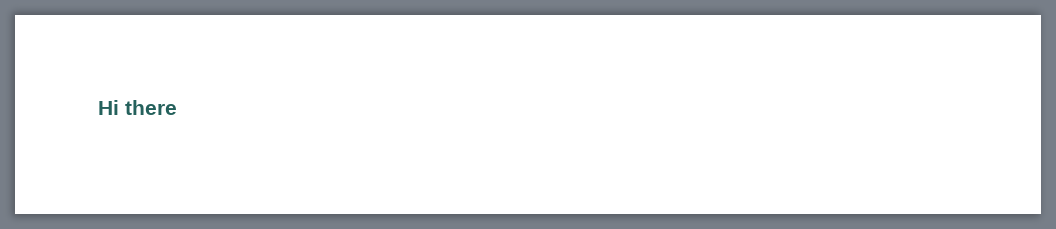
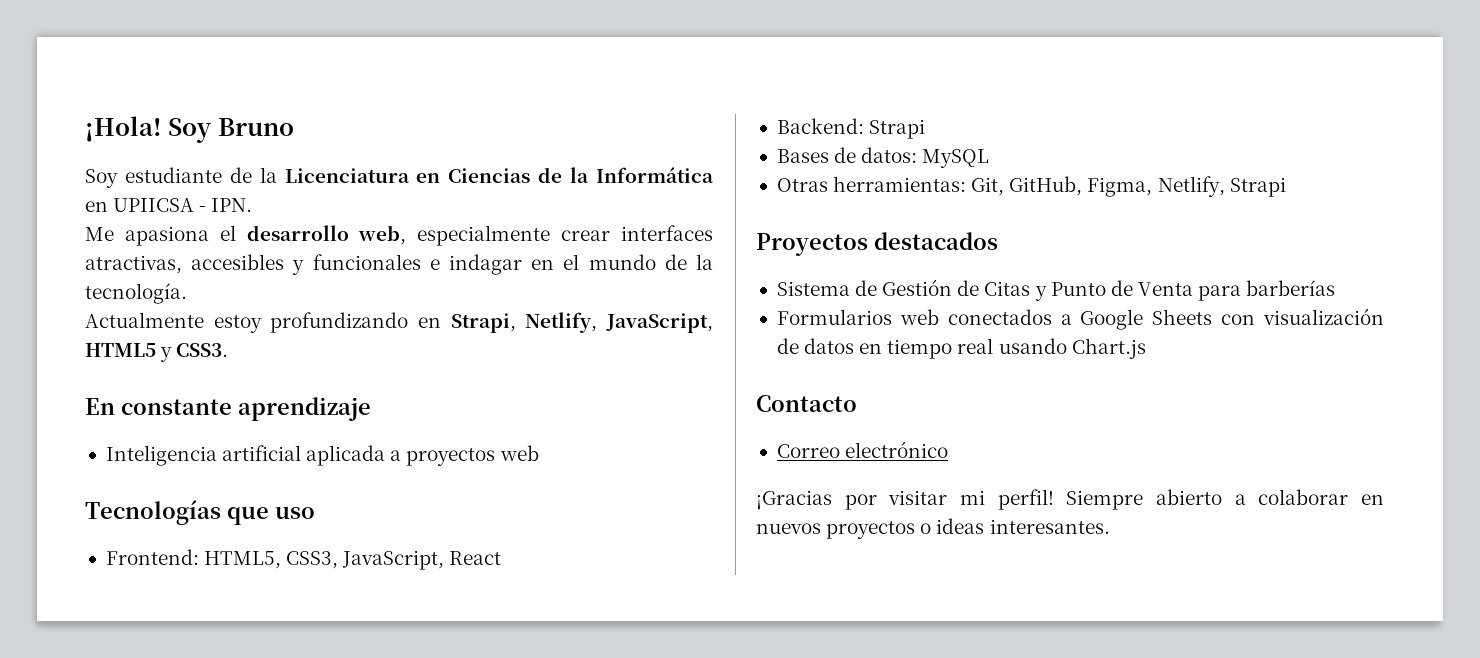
- Hi there
+ ¡Hola! Soy Bruno
+ Soy estudiante de la Licenciatura en Ciencias de la Informática en UPIICSA - IPN.
+ Me apasiona el desarrollo web, especialmente crear interfaces atractivas, accesibles y funcionales e indagar en el mundo de la tecnología.
+ Actualmente estoy profundizando en Strapi, Netlify, JavaScript, HTML5 y CSS3.
+ En constante aprendizaje
+ Inteligencia artificial aplicada a proyectos web
+ Tecnologías que uso
+ Frontend: HTML5, CSS3, JavaScript, React
+ Backend: Strapi
+ Bases de datos: MySQL
+ Otras herramientas: Git, GitHub, Figma, Netlify, Strapi
+ Proyectos destacados
+ Sistema de Gestión de Citas y Punto de Venta para barberías
+ Formularios web conectados a Google Sheets con visualización de datos en tiempo real usando Chart.js
+ Contacto
+ Correo electrónico
+ ¡Gracias por visitar mi perfil! Siempre abierto a colaborar en nuevos proyectos o ideas interesantes.

